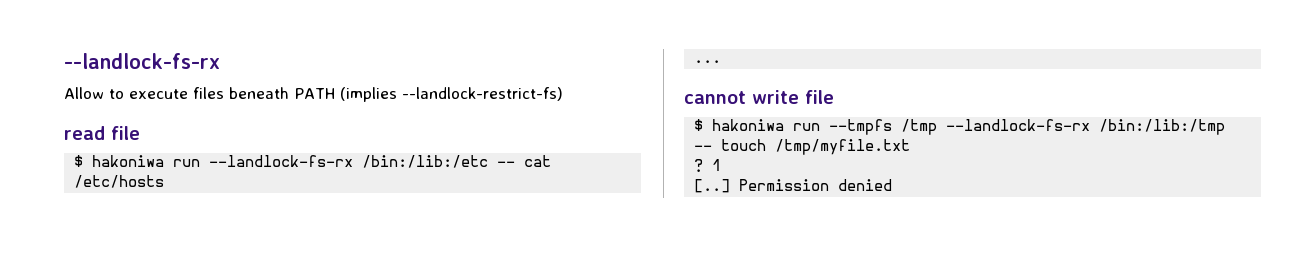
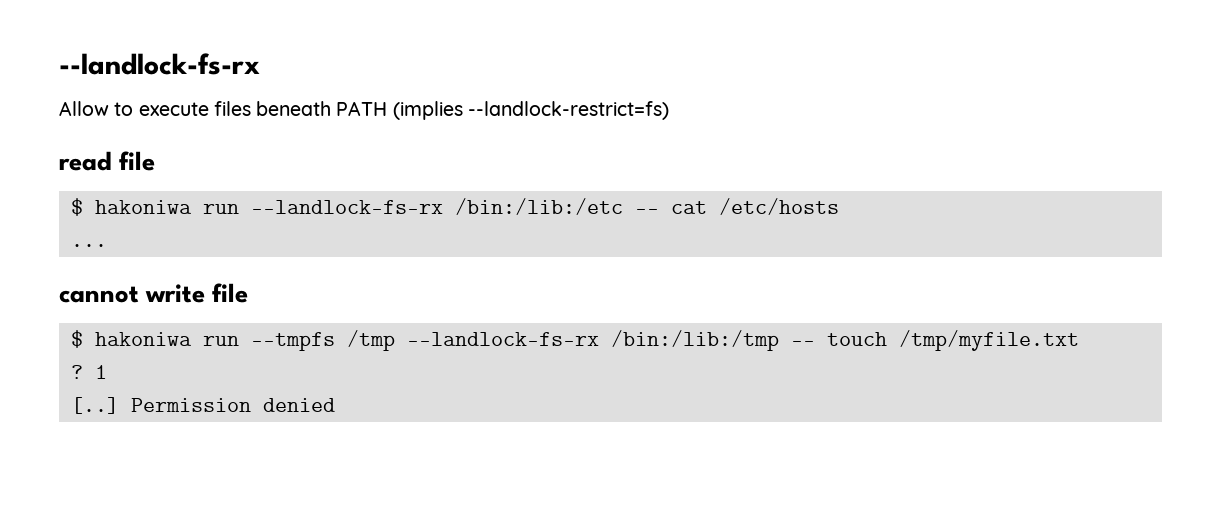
- Allow to execute files beneath PATH (implies --landlock-restrict-fs)
+ Allow to execute files beneath PATH (implies --landlock-restrict=fs)

